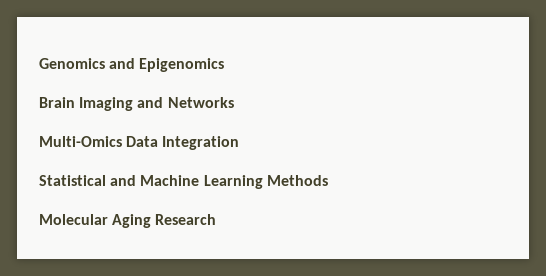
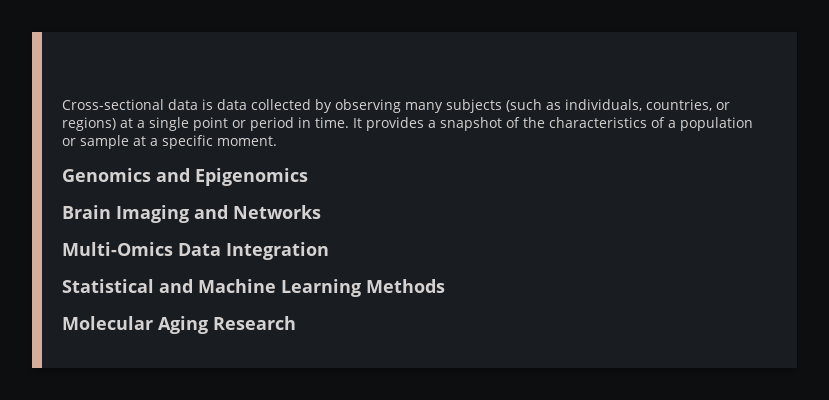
+ Cross-sectional data is data collected by observing many subjects (such as individuals, countries, or regions) at a single point or period in time. It provides a snapshot of the characteristics of a population or sample at a specific moment.

